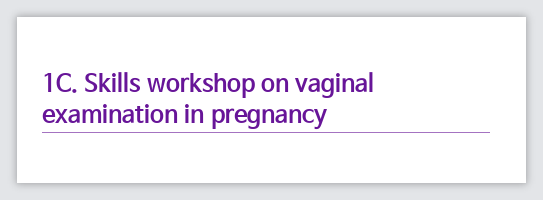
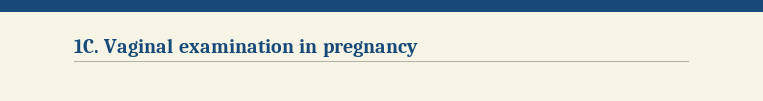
- Skills workshop on vaginal examination in pregnancy
+ Vaginal examination in pregnancy

